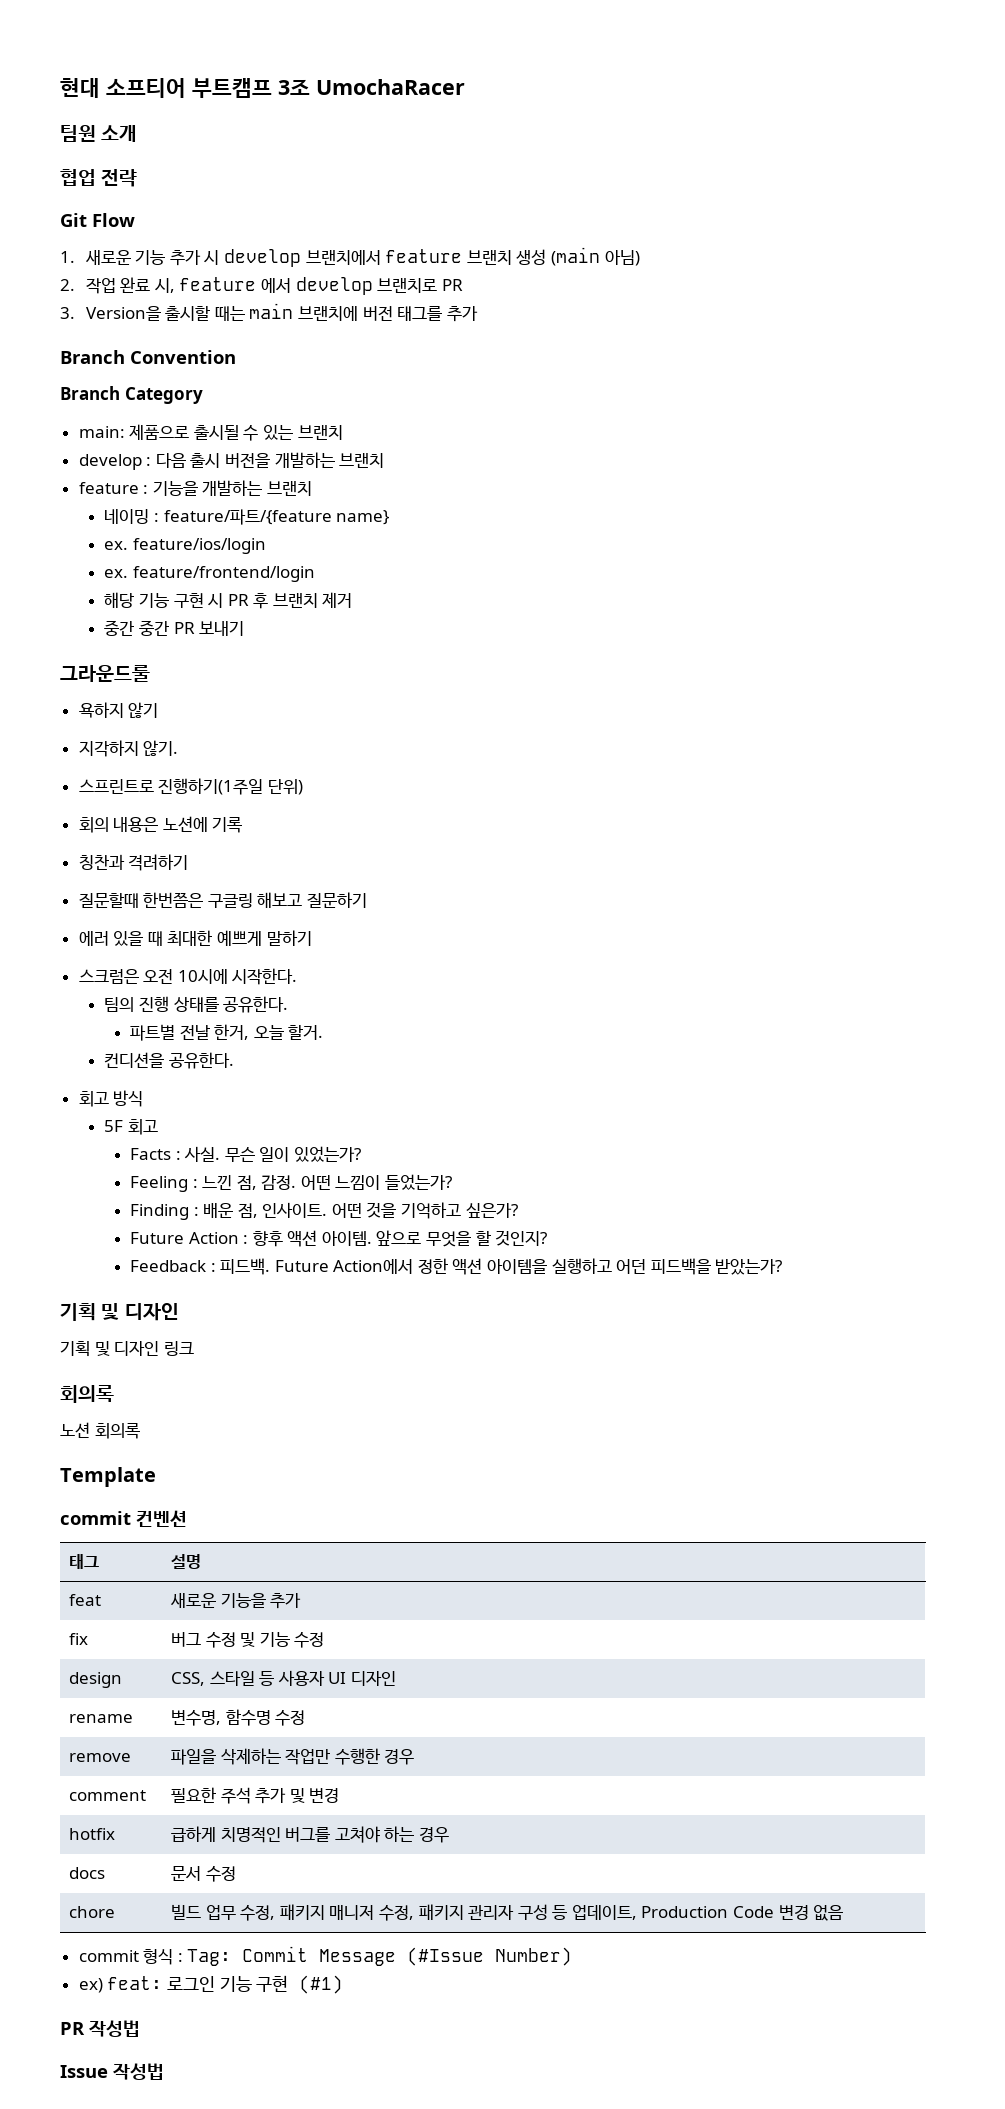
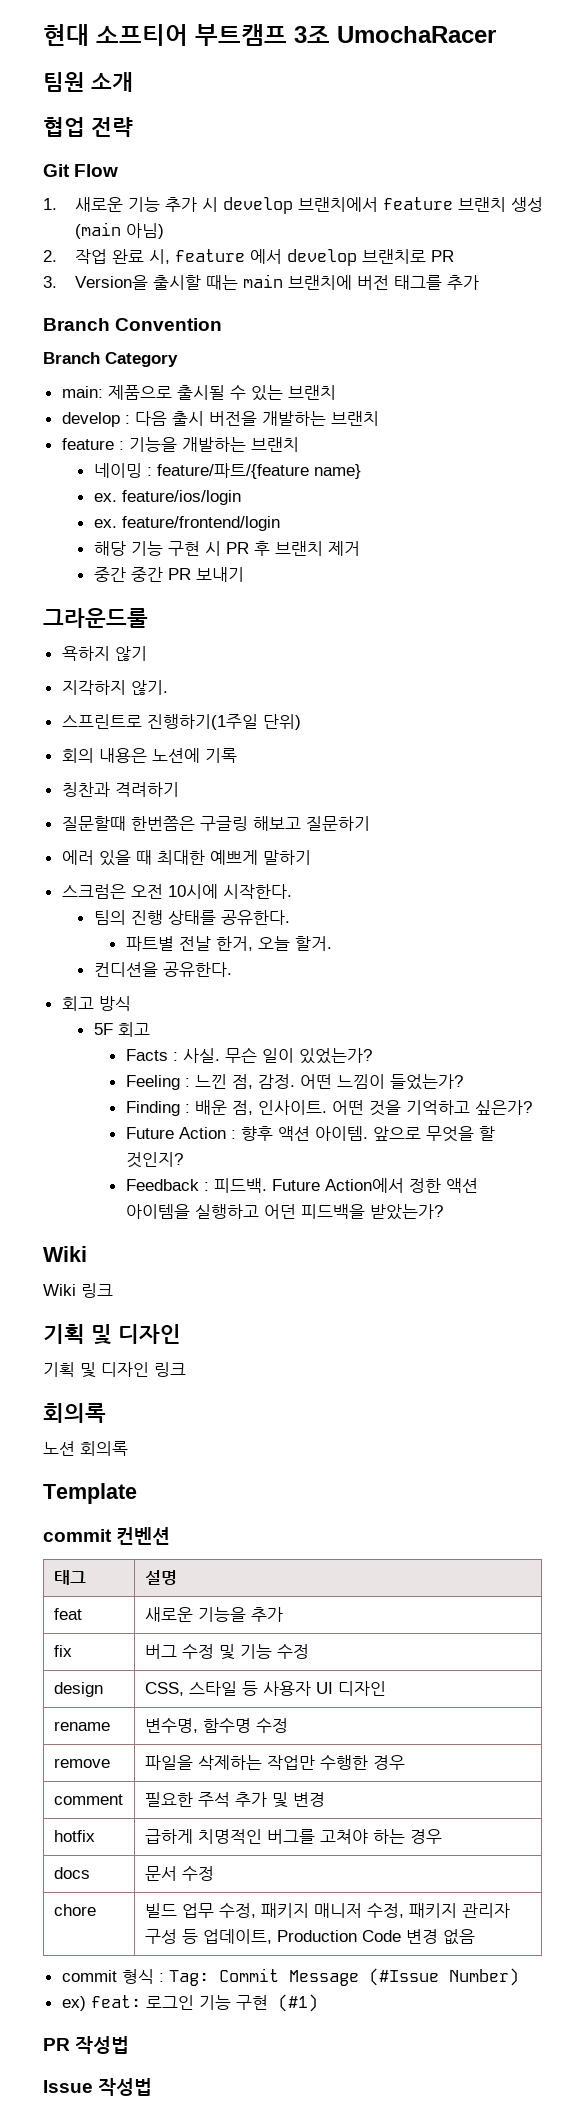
  Future Action에서 정한 액션 아이템을 실행하고 어던 피드백을 받았는가?
+ Wiki
+ Wiki 링크

